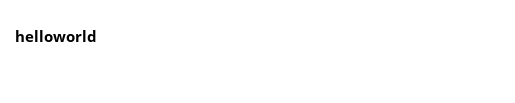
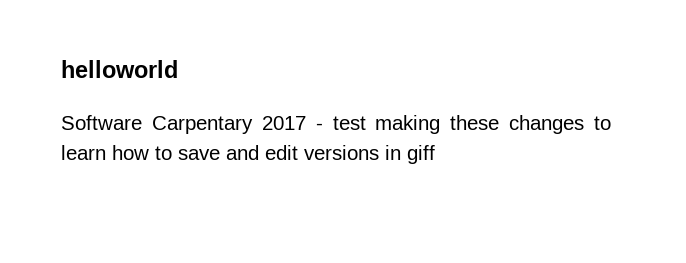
+ Software Carpentary 2017 - test making these changes to learn how to save and edit versions in giff

